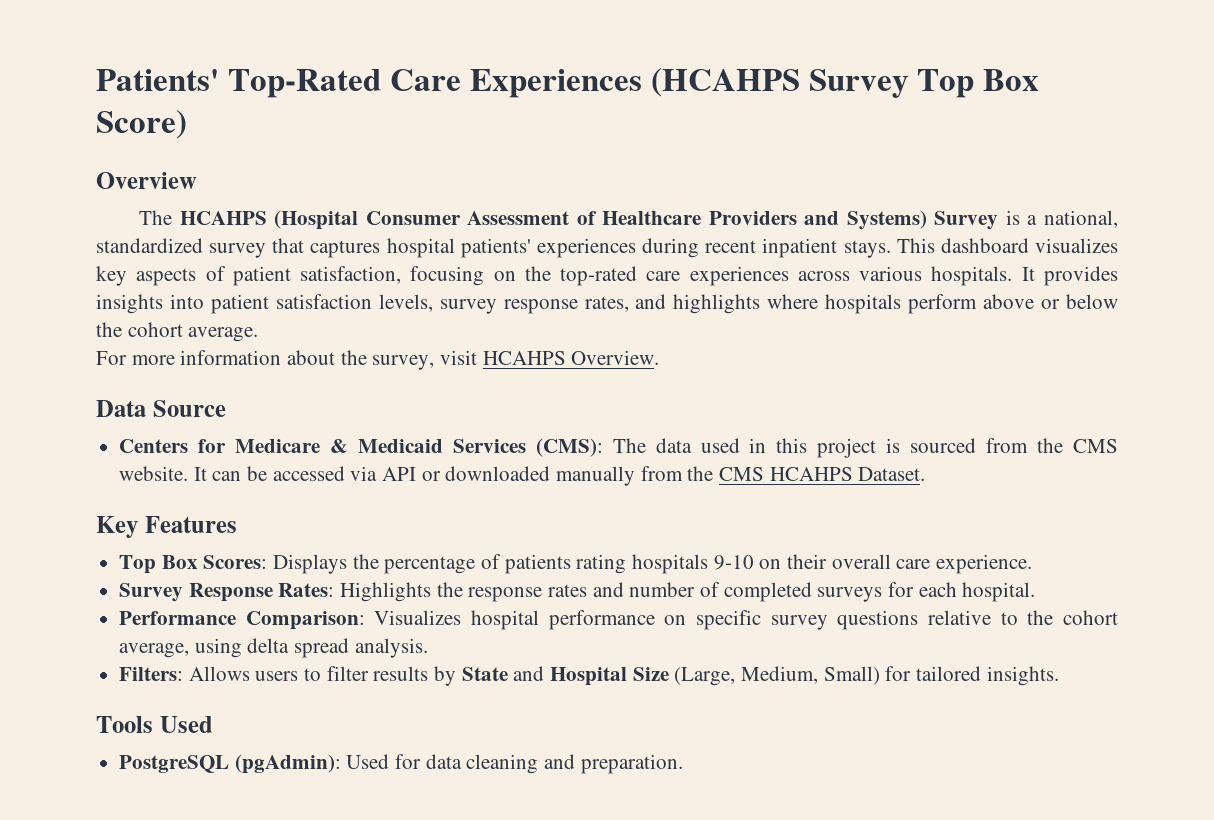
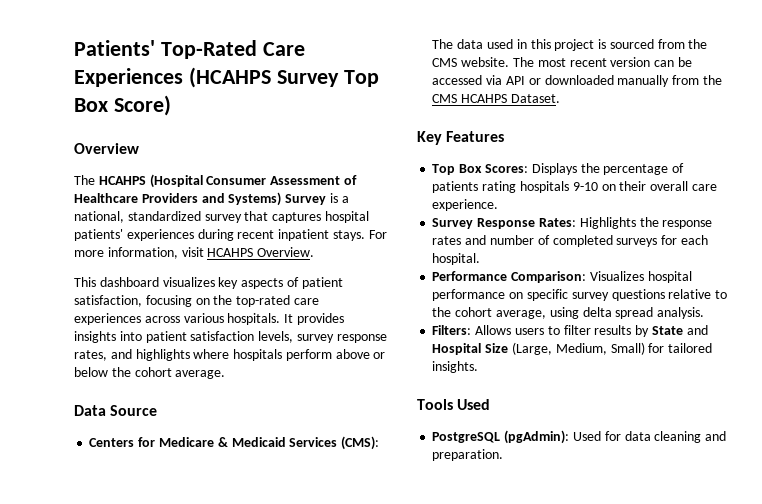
- The HCAHPS (Hospital Consumer Assessment of Healthcare Providers and Systems) Survey is a national, standardized survey that captures hospital patients' experiences during recent inpatient stays. This dashboard visualizes key aspects of patient satisfaction, focusing on the top-rated care experiences across various hospitals.
+ The HCAHPS (Hospital Consumer Assessment of Healthcare Providers and Systems) Survey is a national, standardized survey that captures hospital patients' experiences during recent inpatient stays. For more information, visit HCAHPS Overview.
+ This dashboard visualizes key aspects of patient satisfaction, focusing on the top-rated care experiences across various hospitals.
- For more information about the survey, visit HCAHPS Overview.
- It can be accessed via API or downloaded manually from the CMS HCAHPS Dataset.
+ The most recent version can be accessed via API or downloaded manually from the CMS HCAHPS Dataset.

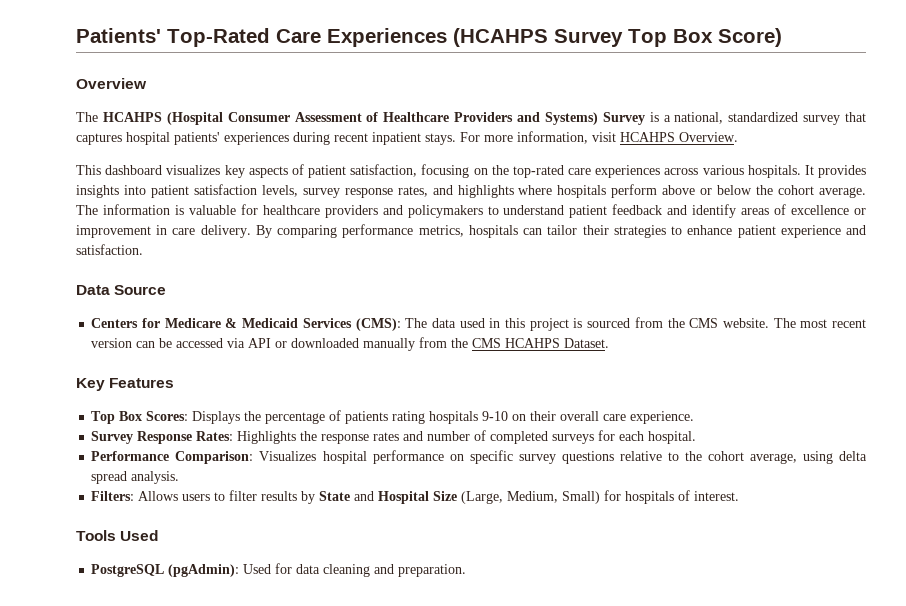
+ The information is valuable for healthcare providers and policymakers to understand patient feedback and identify areas of excellence or improvement in care delivery. By comparing performance metrics, hospitals can tailor their strategies to enhance patient experience and satisfaction.
- Filters: Allows users to filter results by State and Hospital Size (Large, Medium, Small) for tailored insights.
+ Filters: Allows users to filter results by State and Hospital Size (Large, Medium, Small) for hospitals of interest.

